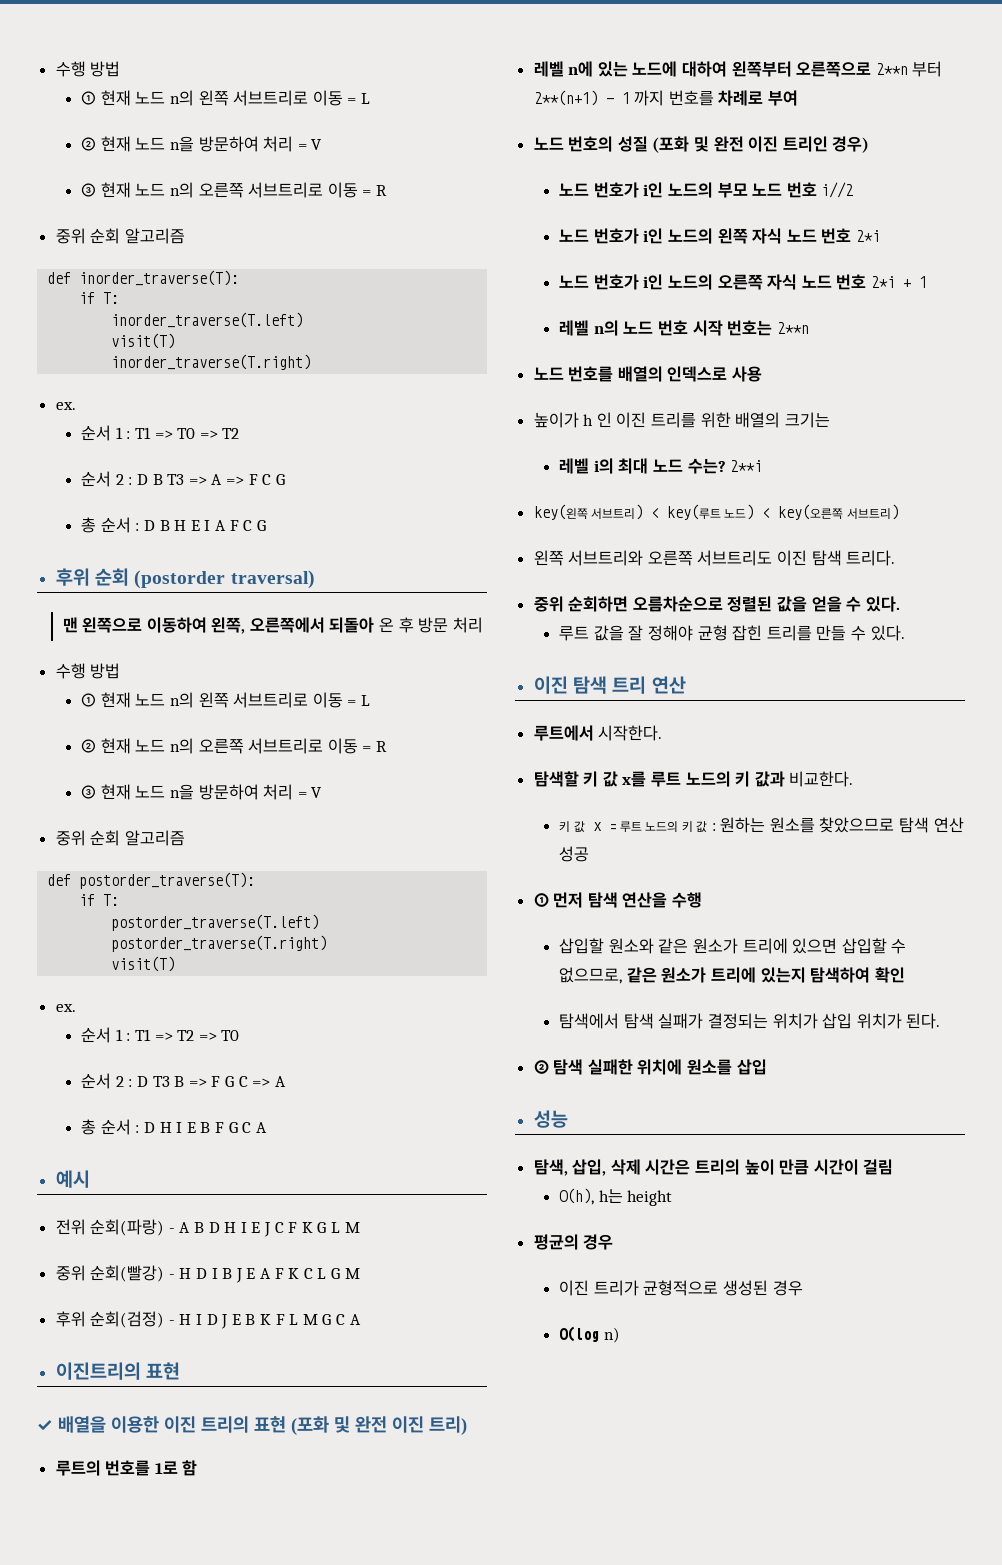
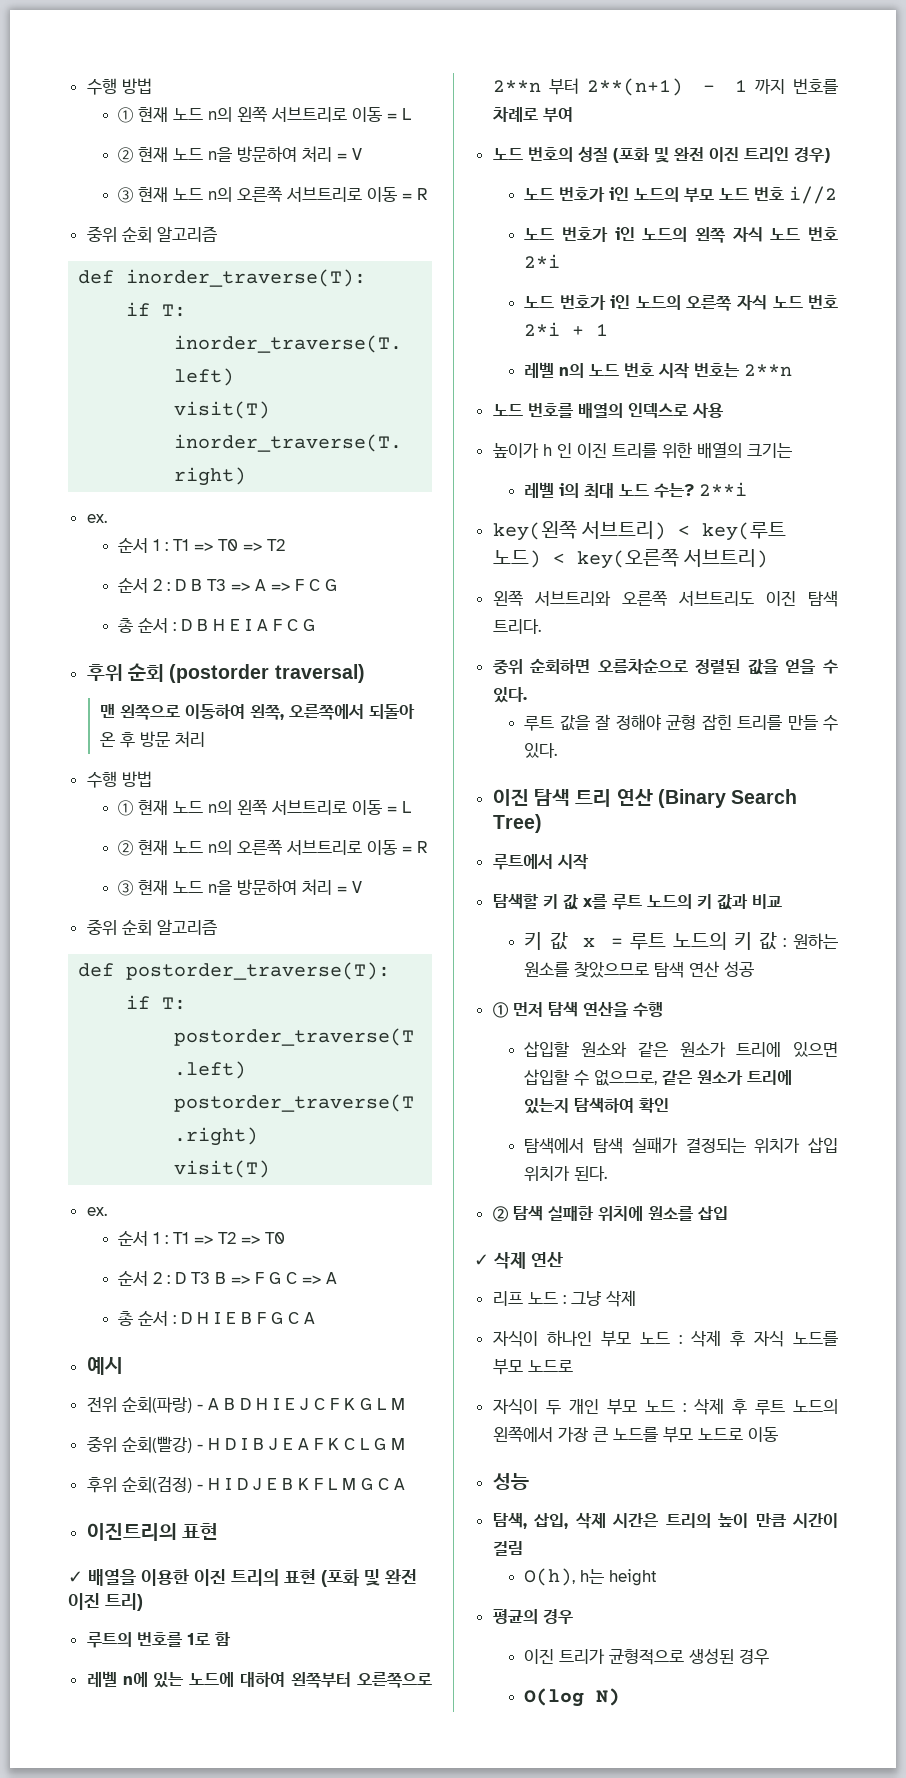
- 이진 탐색 트리 연산
+ 이진 탐색 트리 연산 (Binary Search Tree)
- 루트에서 시작한다.
+ 루트에서 시작
- 탐색할 키 값 x를 루트 노드의 키 값과 비교한다.
+ 탐색할 키 값 x를 루트 노드의 키 값과 비교
+ ✓ 삭제 연산
+ 리프 노드 : 그냥 삭제
+ 자식이 하나인 부모 노드 : 삭제 후 자식 노드를 부모 노드로
+ 자식이 두 개인 부모 노드 : 삭제 후 루트 노드의 왼쪽에서 가장 큰 노드를 부모 노드로 이동
- O(log n)
+ O(log N)

